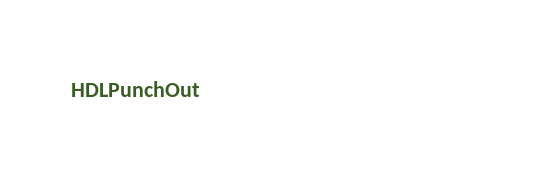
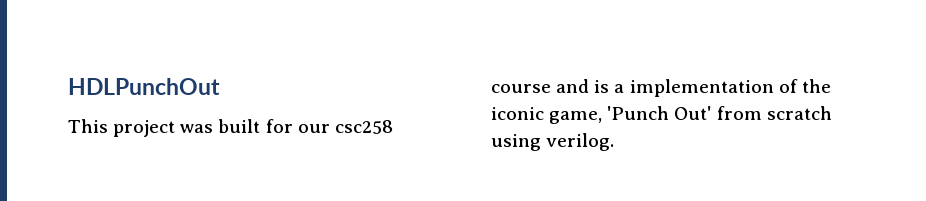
+ This project was built for our csc258 course and is a implementation of the iconic game, 'Punch Out' from scratch using verilog.

